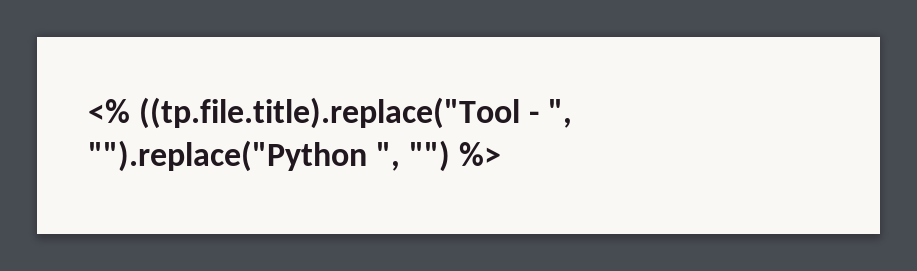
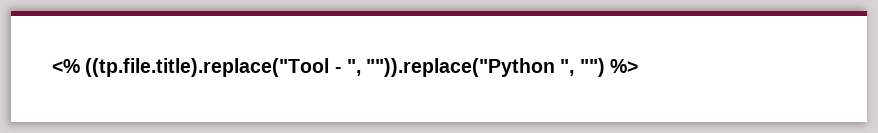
- <% ((tp.file.title).replace("Tool - ", "").replace("Python ", "") %>
+ <% ((tp.file.title).replace("Tool - ", "")).replace("Python ", "") %>

